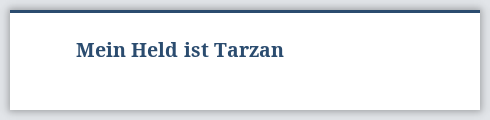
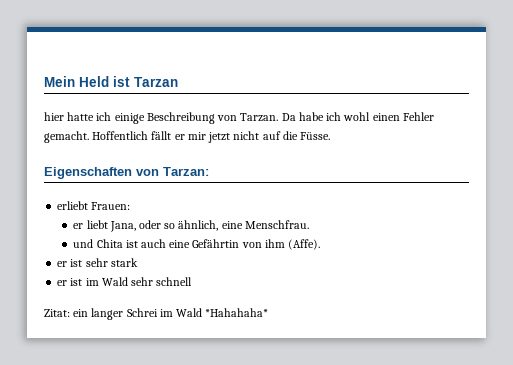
+ hier hatte ich einige Beschreibung von Tarzan. Da habe ich wohl einen Fehler gemacht. Hoffentlich fällt er mir jetzt nicht auf die Füsse.
+ Eigenschaften von Tarzan:
+ erliebt Frauen:
+ er liebt Jana, oder so ähnlich, eine Menschfrau.
+ und Chita ist auch eine Gefährtin von ihm (Affe).
+ er ist sehr stark
+ er ist im Wald sehr schnell
+ Zitat: ein langer Schrei im Wald *Hahahaha*

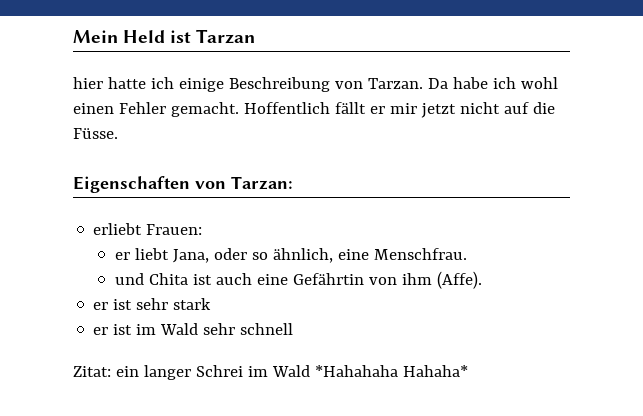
- Zitat: ein langer Schrei im Wald *Hahahaha*
+ Zitat: ein langer Schrei im Wald *Hahahaha Hahaha*

